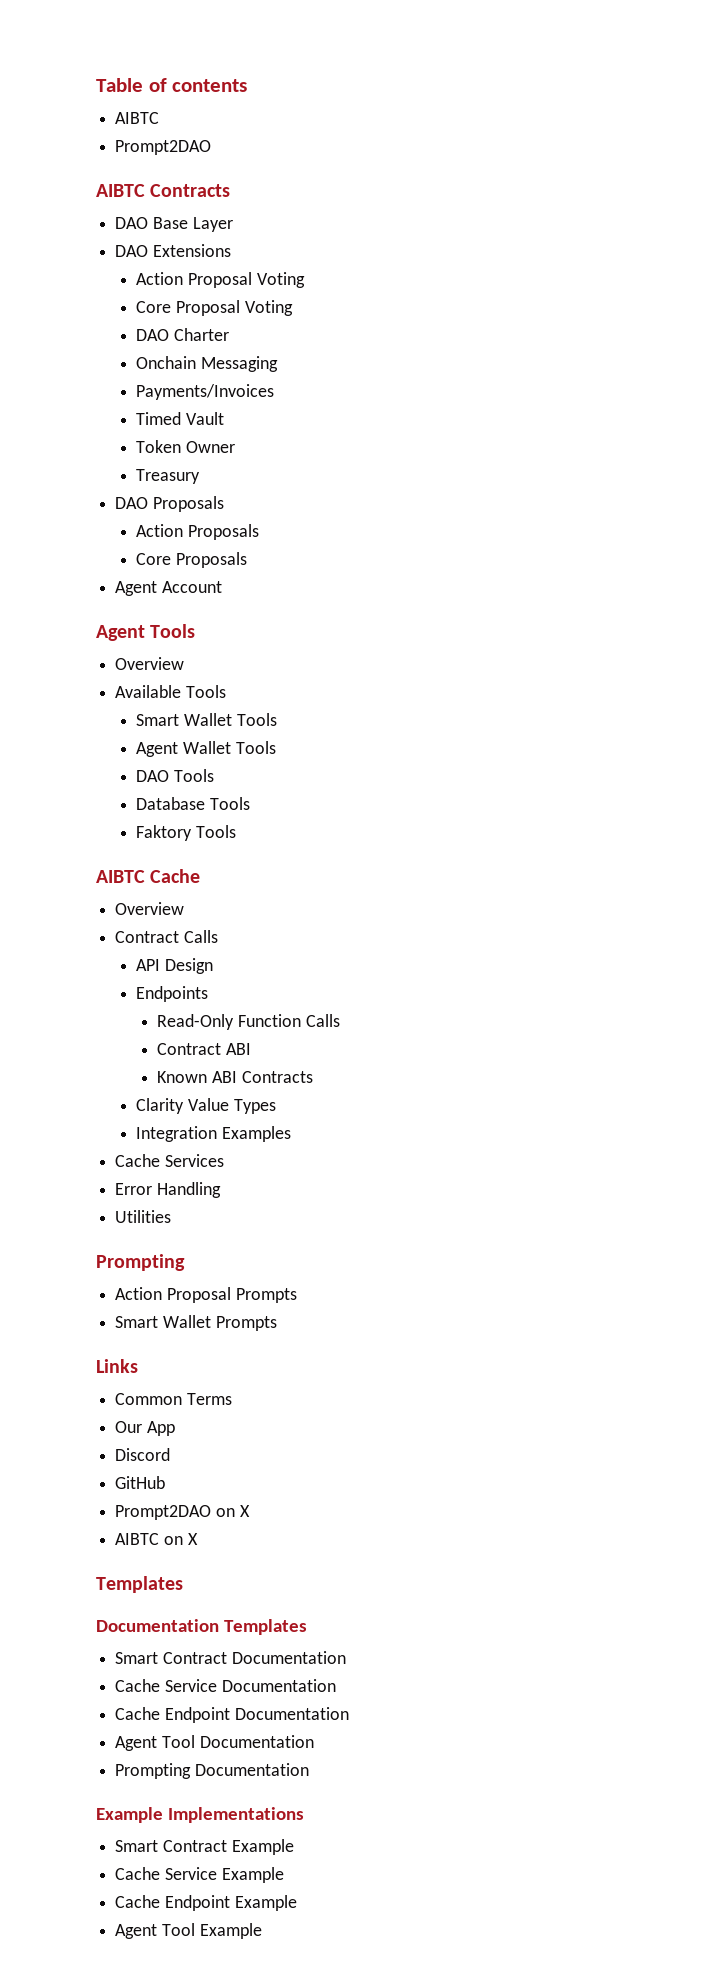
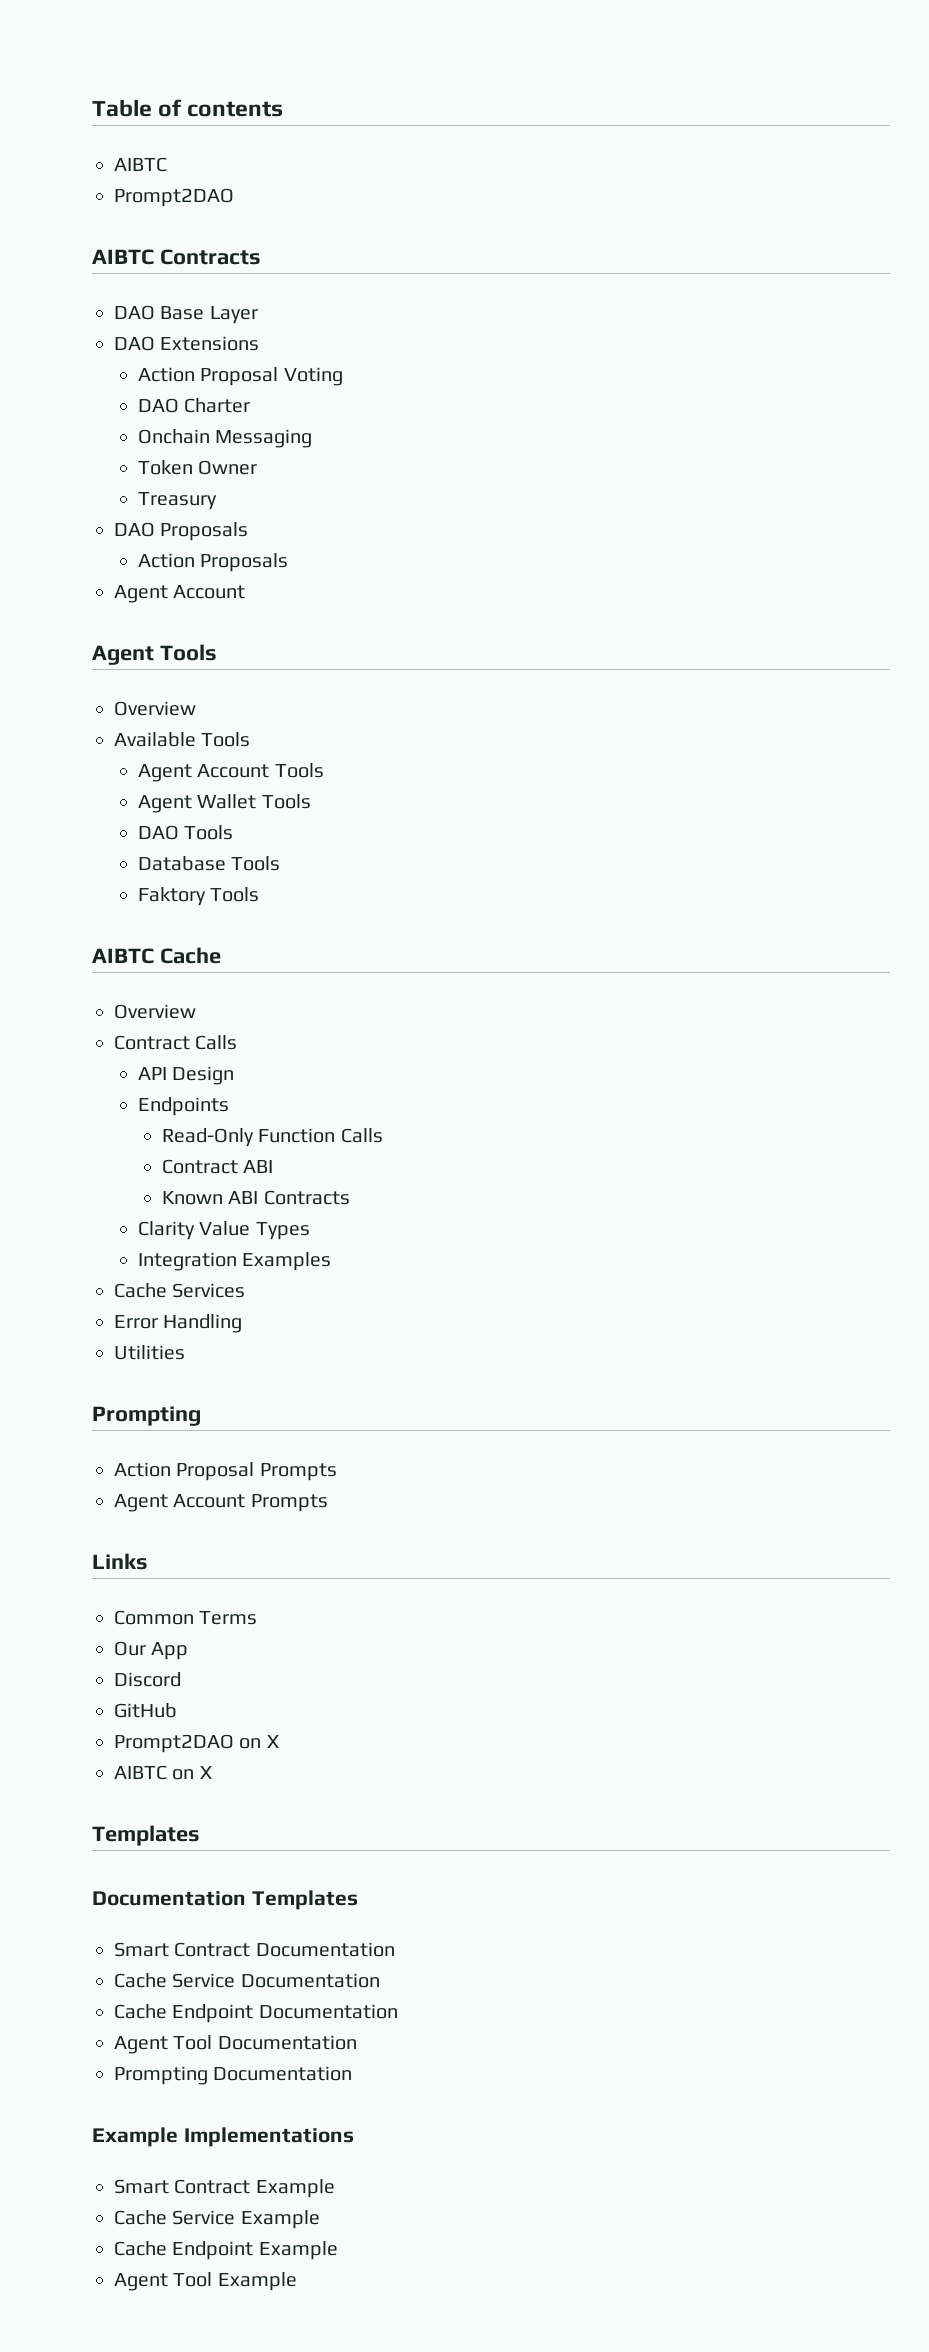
- Core Proposal Voting
- Payments/Invoices
- Timed Vault
- Core Proposals
- Smart Wallet Tools
+ Agent Account Tools
- Smart Wallet Prompts
+ Agent Account Prompts

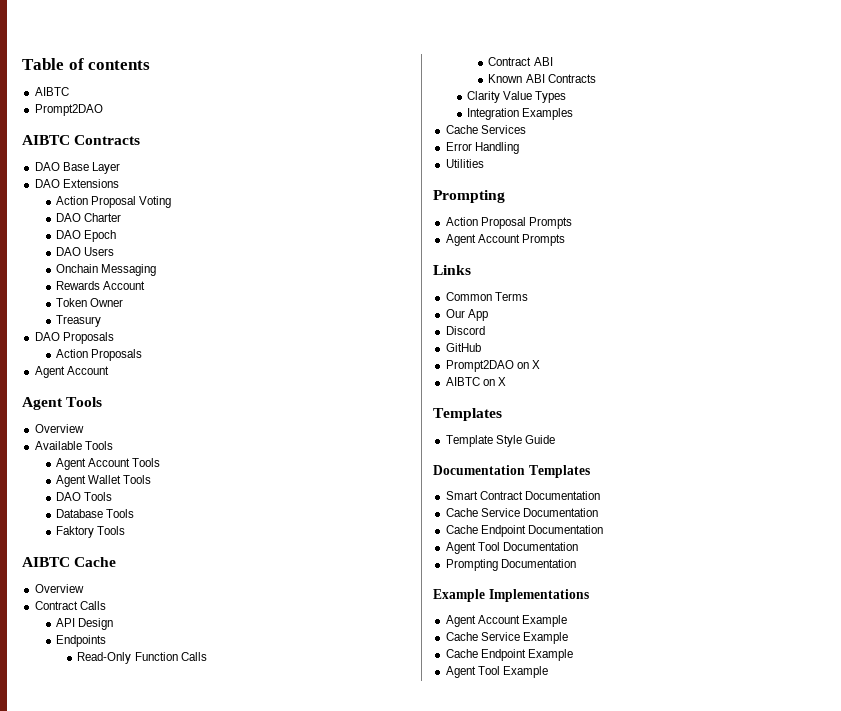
+ DAO Epoch
+ DAO Users
+ Rewards Account
+ Template Style Guide
- Smart Contract Example
+ Agent Account Example

